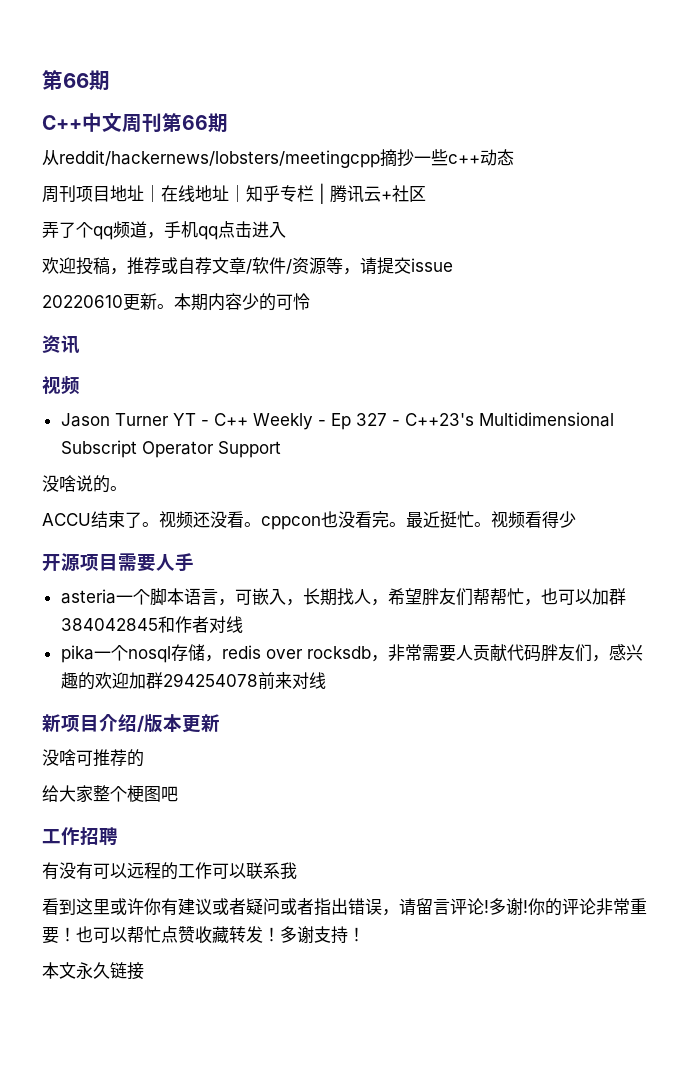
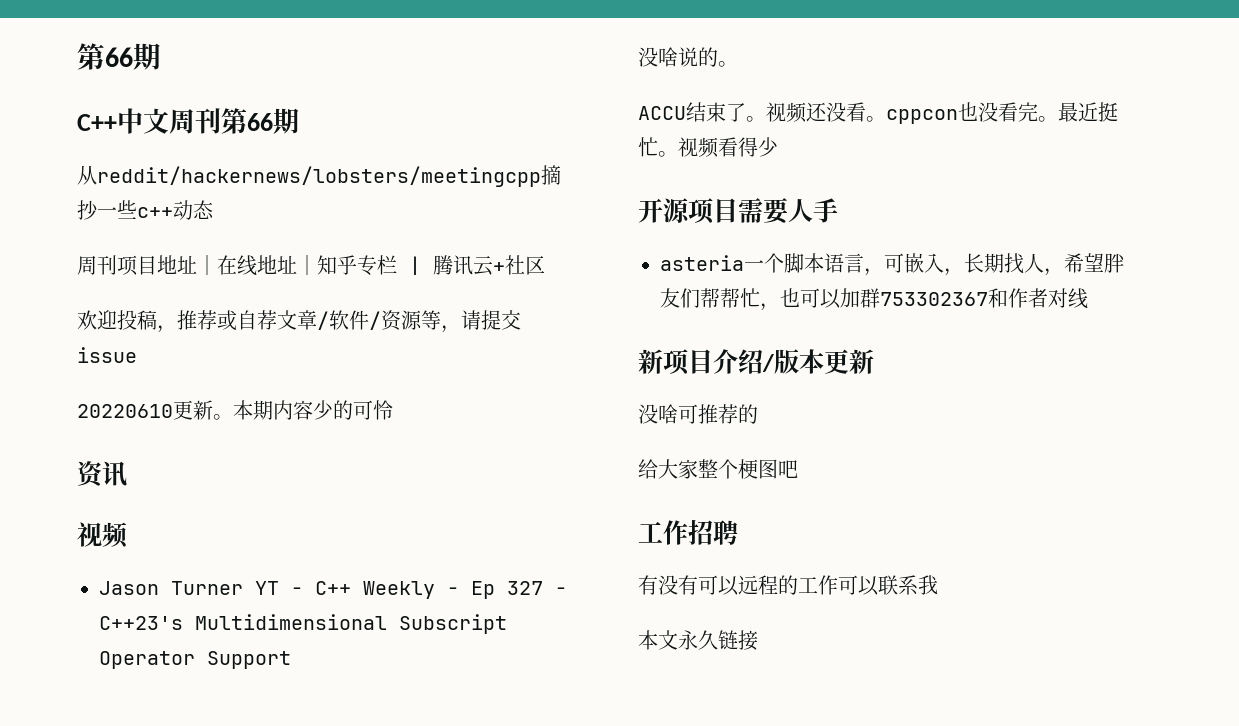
- 弄了个qq频道，手机qq点击进入
- asteria一个脚本语言，可嵌入，长期找人，希望胖友们帮帮忙，也可以加群384042845和作者对线
+ asteria一个脚本语言，可嵌入，长期找人，希望胖友们帮帮忙，也可以加群753302367和作者对线
- pika一个nosql存储，redis over rocksdb，非常需要人贡献代码胖友们，感兴趣的欢迎加群294254078前来对线
- 看到这里或许你有建议或者疑问或者指出错误，请留言评论!多谢!你的评论非常重要！也可以帮忙点赞收藏转发！多谢支持！

